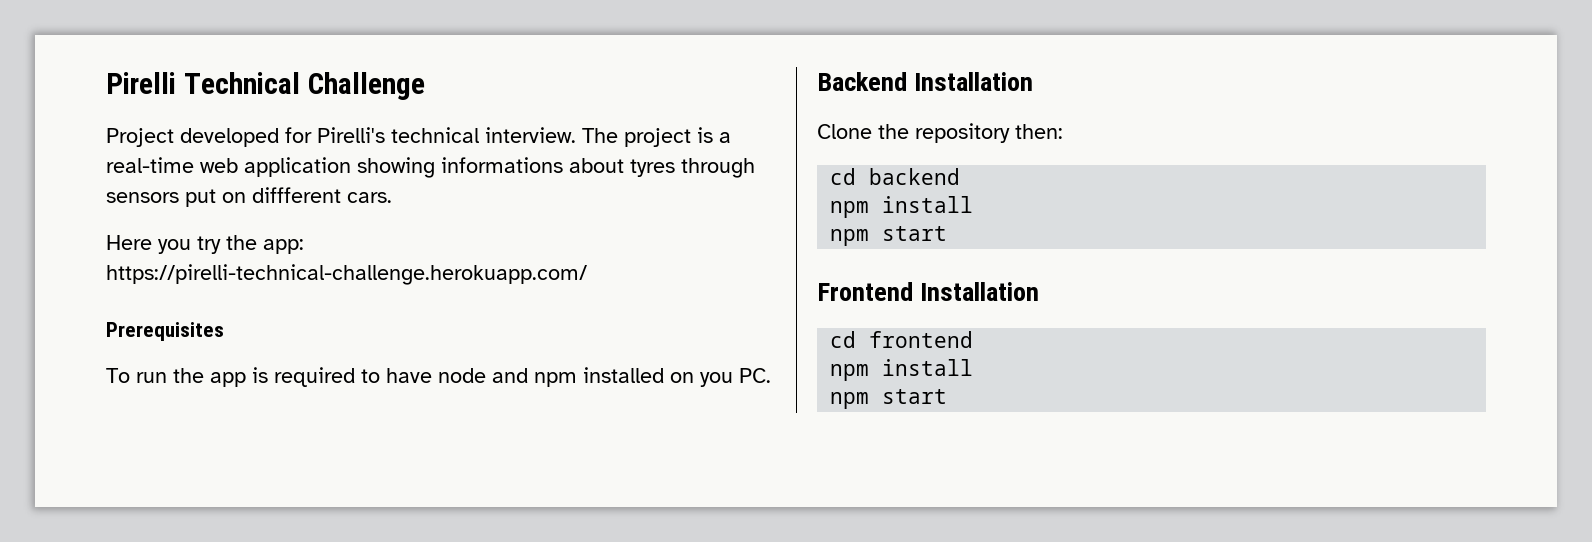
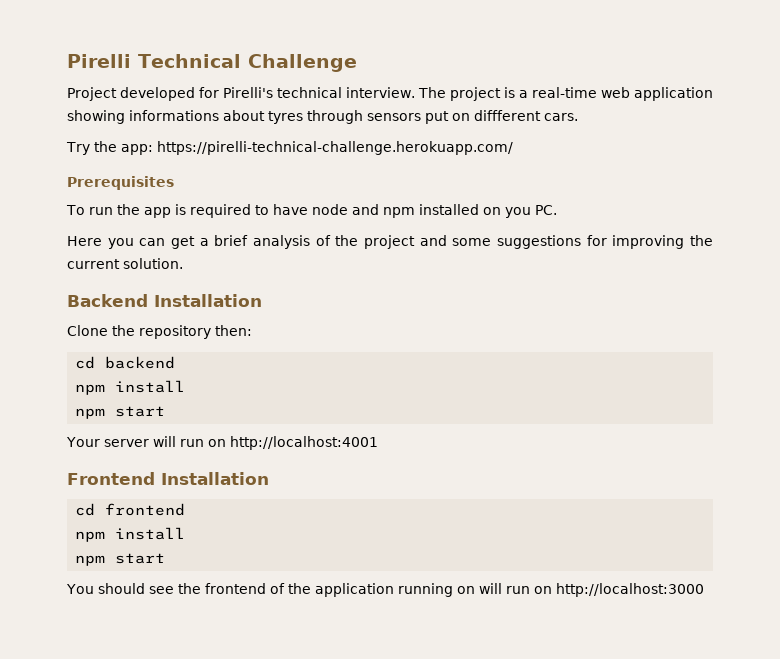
- Here you try the app: https://pirelli-technical-challenge.herokuapp.com/
+ Try the app: https://pirelli-technical-challenge.herokuapp.com/
+ Here you can get a brief analysis of the project and some suggestions for improving the current solution.
+ Your server will run on http://localhost:4001
+ You should see the frontend of the application running on will run on http://localhost:3000

